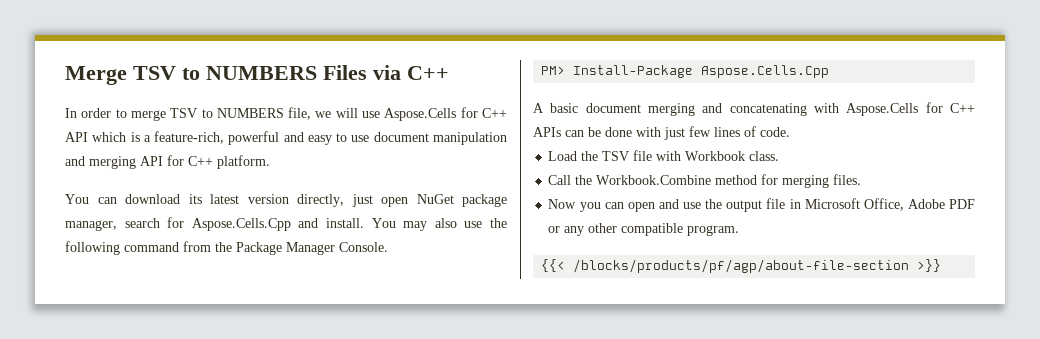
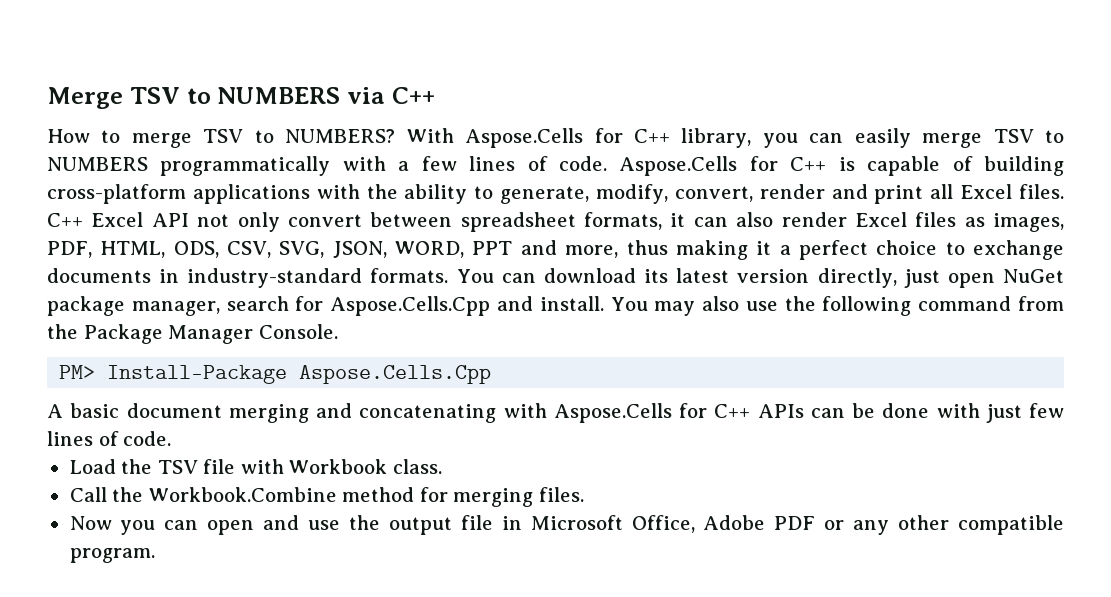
- Merge TSV to NUMBERS Files via C++
+ Merge TSV to NUMBERS via C++
- In order to merge TSV to NUMBERS file, we will use Aspose.Cells for C++ API which is a feature-rich, powerful and easy to use document manipulation and merging API for C++ platform.
- You can download its latest version directly, just open NuGet package manager, search for Aspose.Cells.Cpp and install.
+ How to merge TSV to NUMBERS? With Aspose.Cells for C++ library, you can easily merge TSV to NUMBERS programmatically with a few lines of code. Aspose.Cells for C++ is capable of building cross-platform applications with the ability to generate, modify, convert, render and print all Excel files. C++ Excel API not only convert between spreadsheet formats, it can also render Excel files as images, PDF, HTML, ODS, CSV, SVG, JSON, WORD, PPT and more, thus making it a perfect choice to exchange documents in industry-standard formats. You can download its latest version directly, just open NuGet package manager, search for Aspose.Cells.Cpp and install.
- {{< /blocks/products/pf/agp/about-file-section >}}

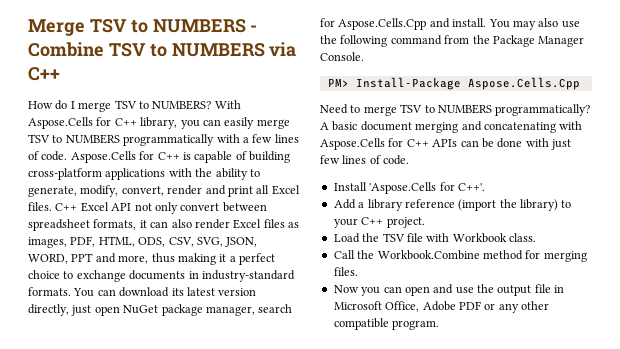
- Merge TSV to NUMBERS via C++
+ Merge TSV to NUMBERS - Combine TSV to NUMBERS via C++
- How to merge TSV to NUMBERS?
+ How do I merge TSV to NUMBERS?
+ Need to merge TSV to NUMBERS programmatically?
+ Install 'Aspose.Cells for C++'.
+ Add a library reference (import the library) to your C++ project.

